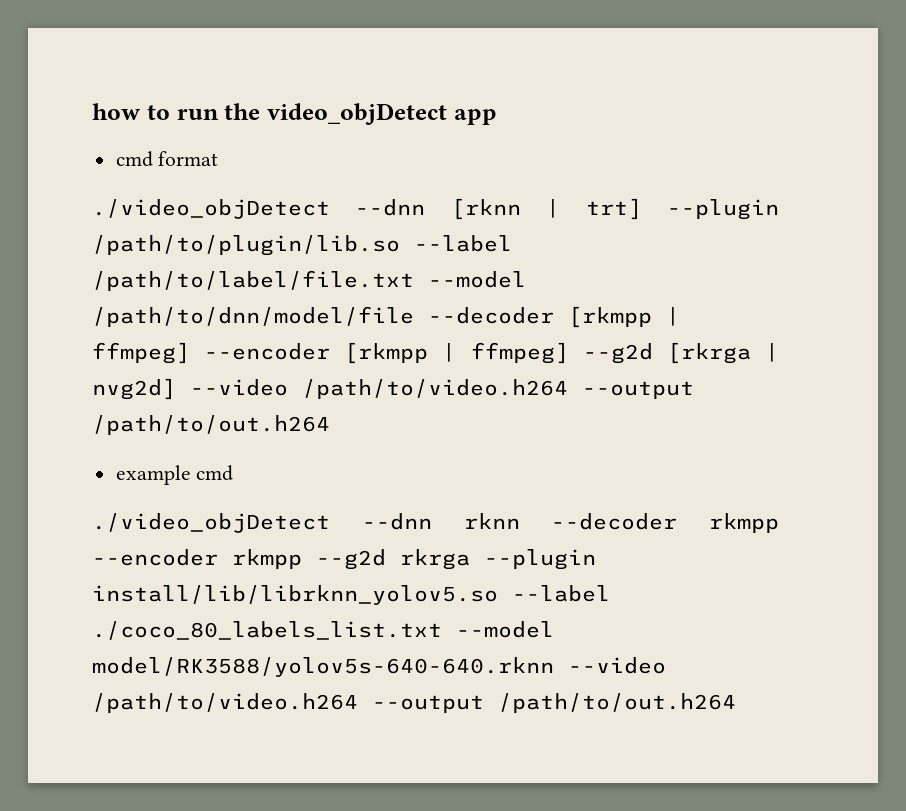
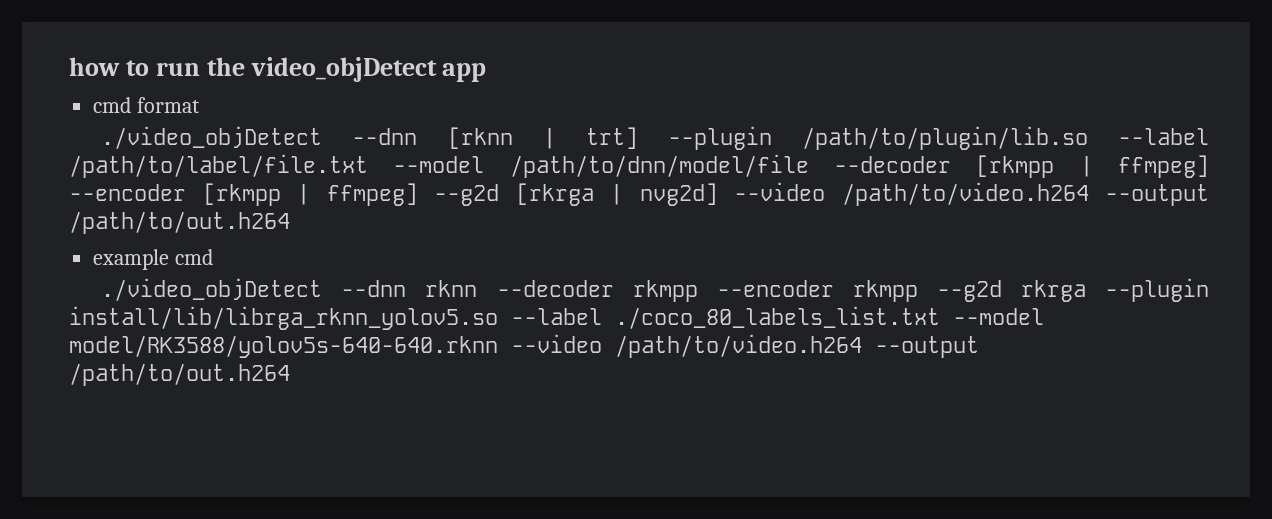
- ./video_objDetect --dnn rknn --decoder rkmpp --encoder rkmpp --g2d rkrga --plugin install/lib/librknn_yolov5.so --label ./coco_80_labels_list.txt --model model/RK3588/yolov5s-640-640.rknn --video /path/to/video.h264 --output /path/to/out.h264
+ ./video_objDetect --dnn rknn --decoder rkmpp --encoder rkmpp --g2d rkrga --plugin install/lib/librga_rknn_yolov5.so --label ./coco_80_labels_list.txt --model model/RK3588/yolov5s-640-640.rknn --video /path/to/video.h264 --output /path/to/out.h264

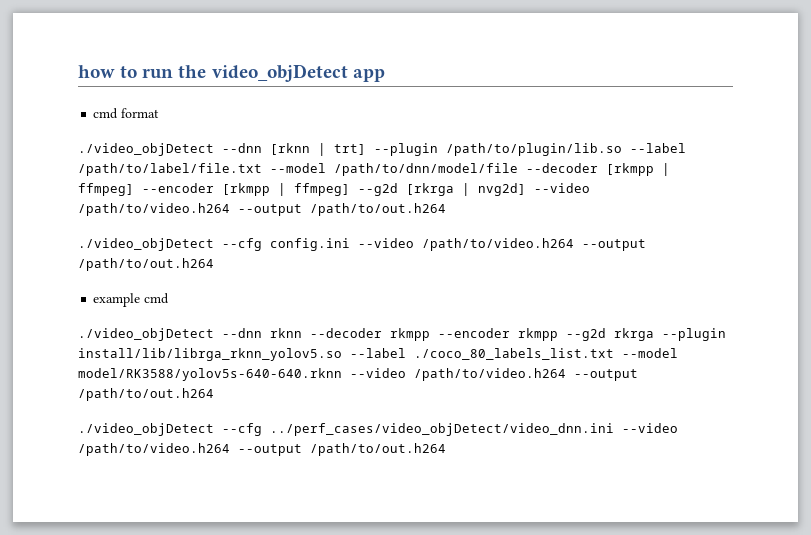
+ ./video_objDetect --cfg config.ini --video /path/to/video.h264 --output /path/to/out.h264
+ ./video_objDetect --cfg ../perf_cases/video_objDetect/video_dnn.ini --video /path/to/video.h264 --output /path/to/out.h264

